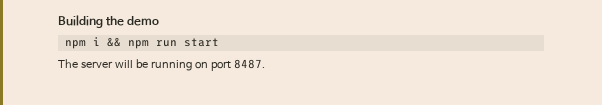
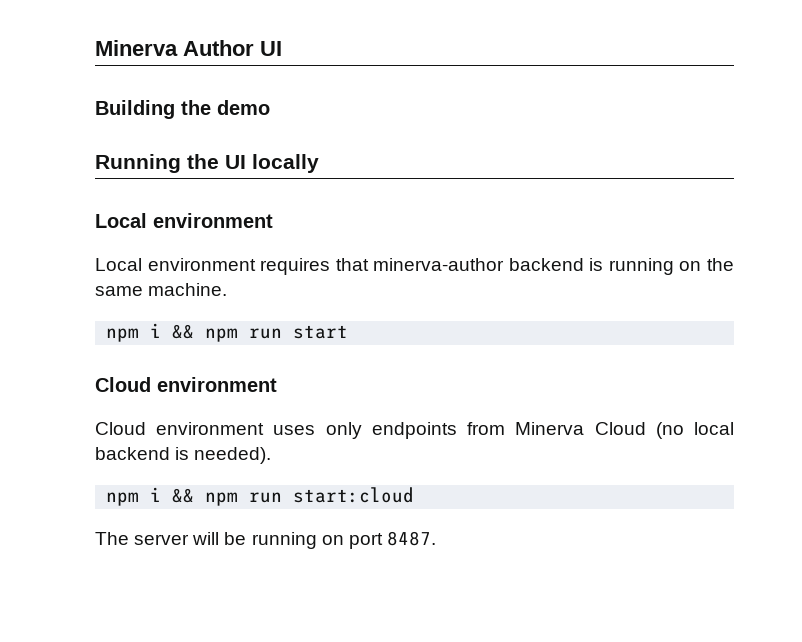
+ Minerva Author UI
+ Running the UI locally
+ Local environment
+ Local environment requires that minerva-author backend is running on the same machine.
  npm i && npm run start
+ Cloud environment
+ Cloud environment uses only endpoints from Minerva Cloud (no local backend is needed).
+ npm i && npm run start:cloud

